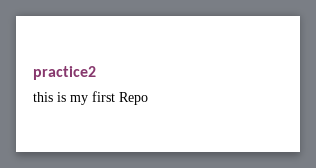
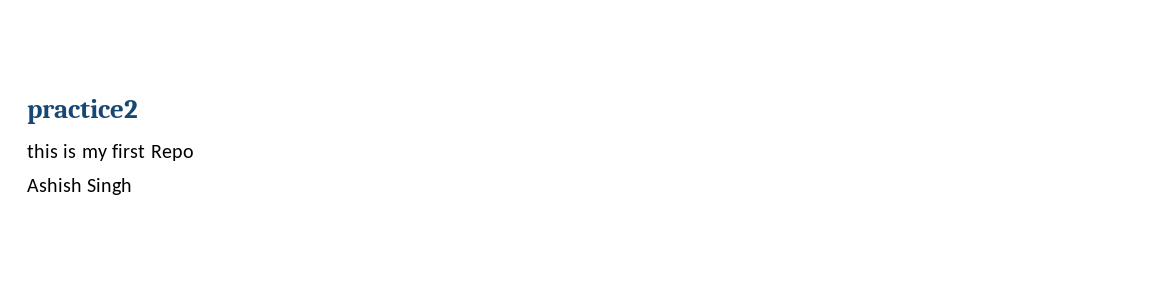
+ Ashish Singh

